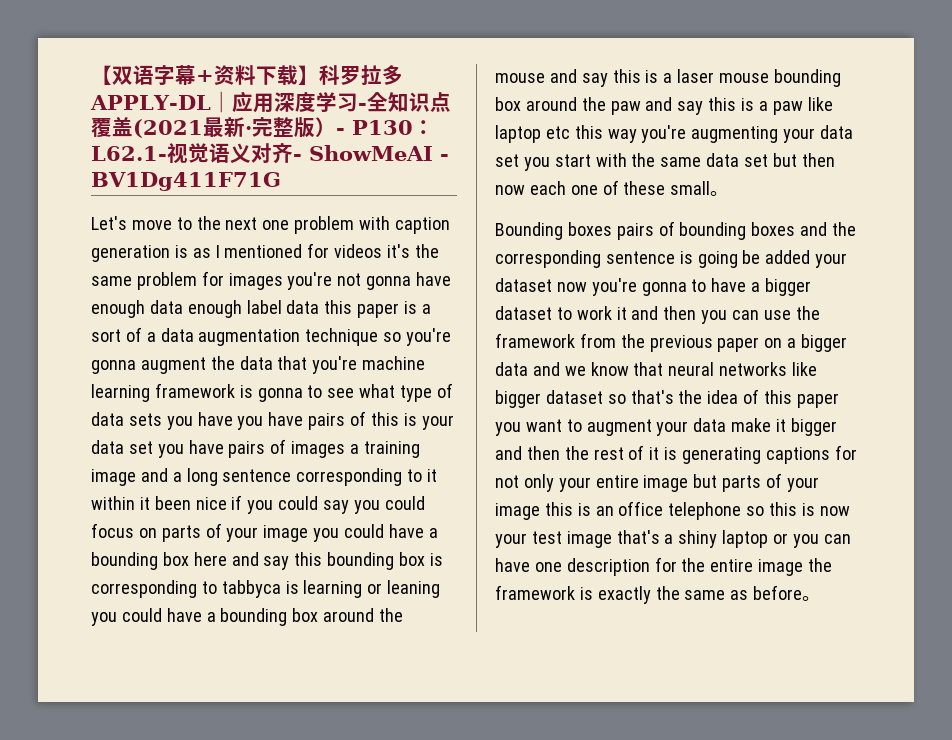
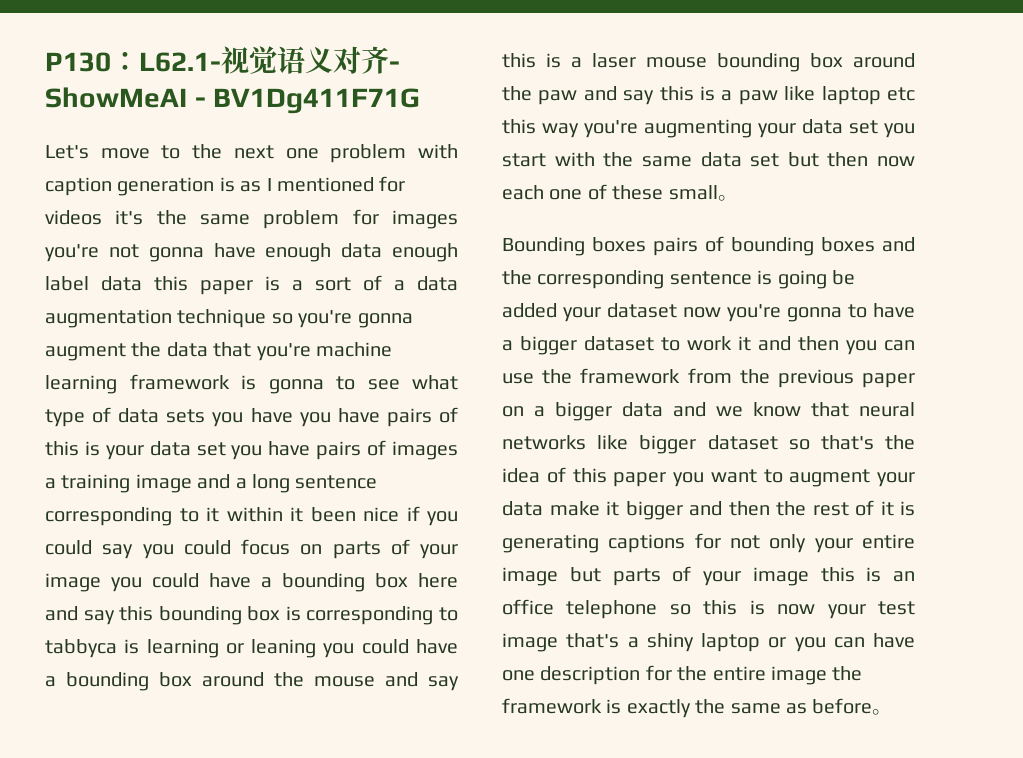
- 【双语字幕+资料下载】科罗拉多APPLY-DL｜应用深度学习-全知识点覆盖(2021最新·完整版）- P130：L62.1-视觉语义对齐- ShowMeAI - BV1Dg411F71G
+ P130：L62.1-视觉语义对齐- ShowMeAI - BV1Dg411F71G

